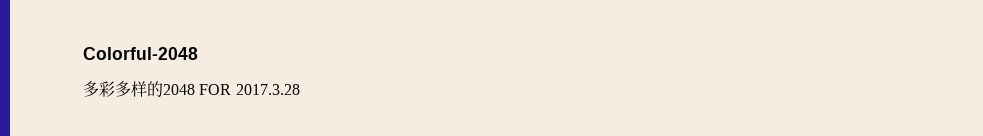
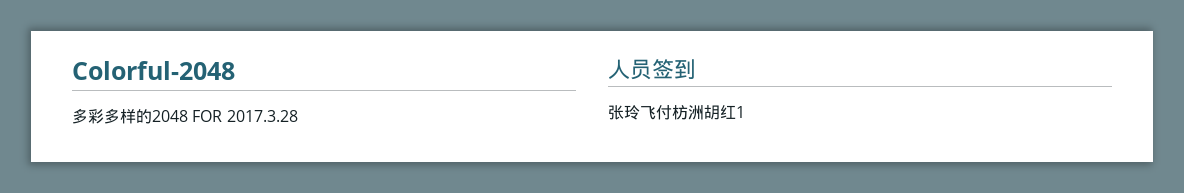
+ 人员签到
+ 张玲飞付枋洲胡红1

